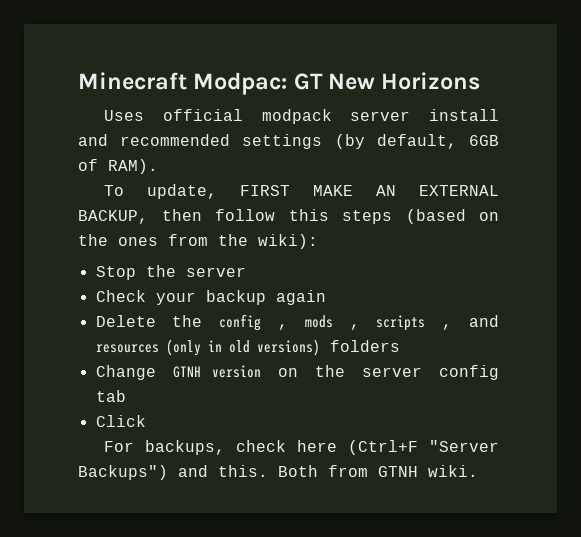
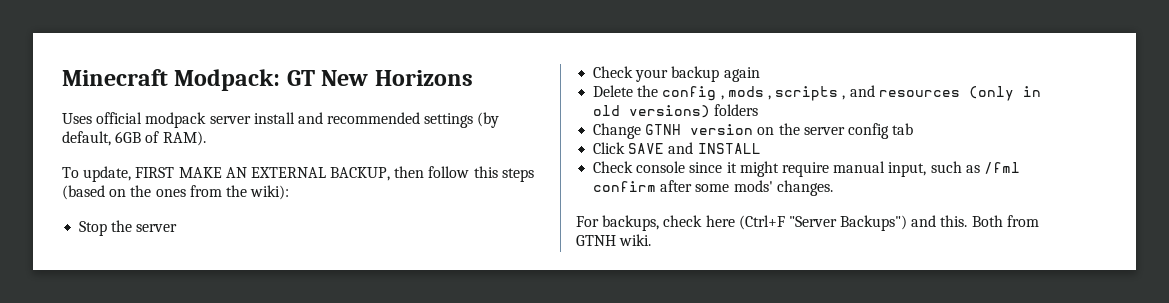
- Minecraft Modpac: GT New Horizons
+ Minecraft Modpack: GT New Horizons
- Click
+ Click SAVE and INSTALL
+ Check console since it might require manual input, such as /fml confirm after some mods' changes.

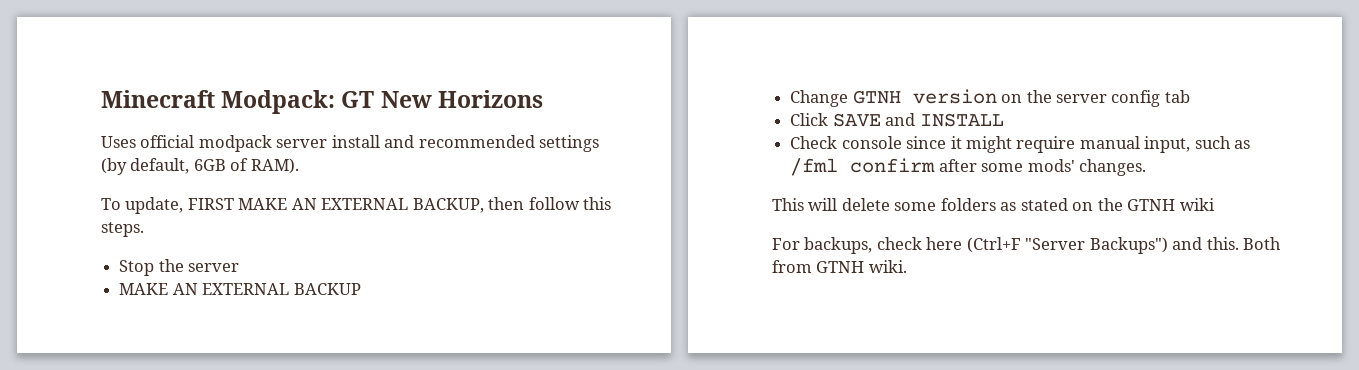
- To update, FIRST MAKE AN EXTERNAL BACKUP, then follow this steps (based on the ones from the wiki):
+ To update, FIRST MAKE AN EXTERNAL BACKUP, then follow this steps.
  Stop the server
- Check your backup again
- Delete the config , mods , scripts , and resources (only in old versions) folders
+ MAKE AN EXTERNAL BACKUP
+ This will delete some folders as stated on the GTNH wiki

